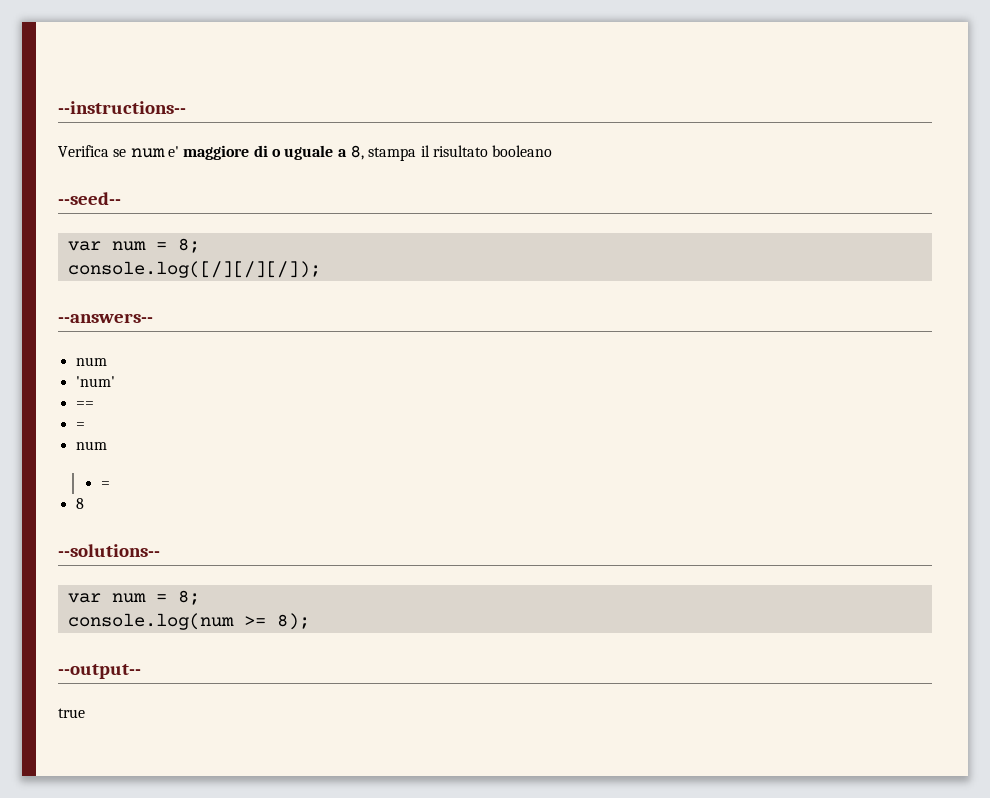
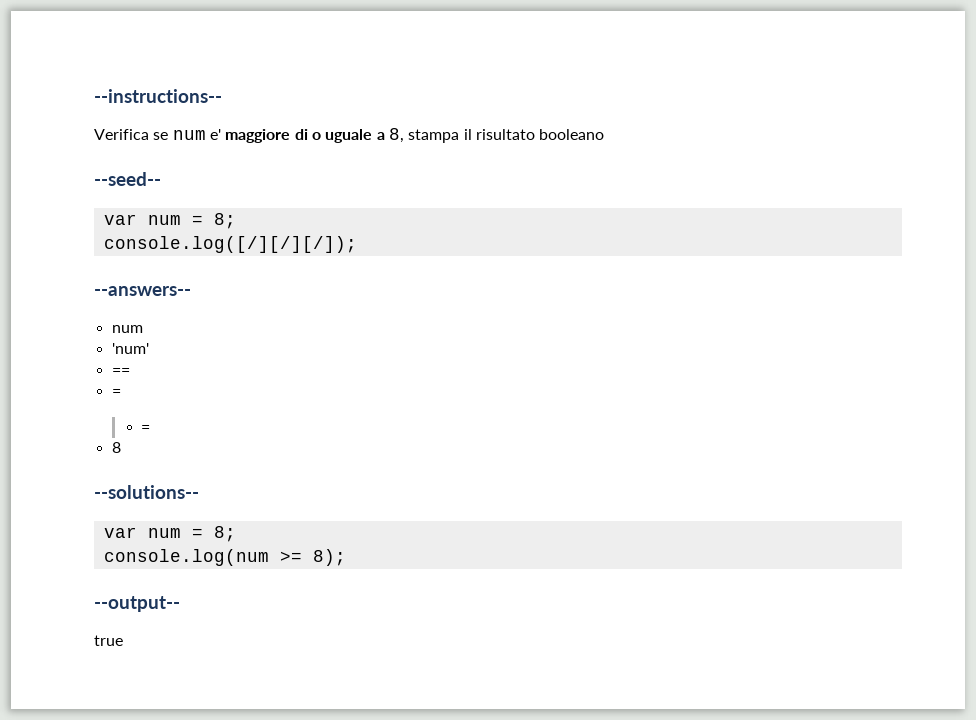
  ==
  =
- num

